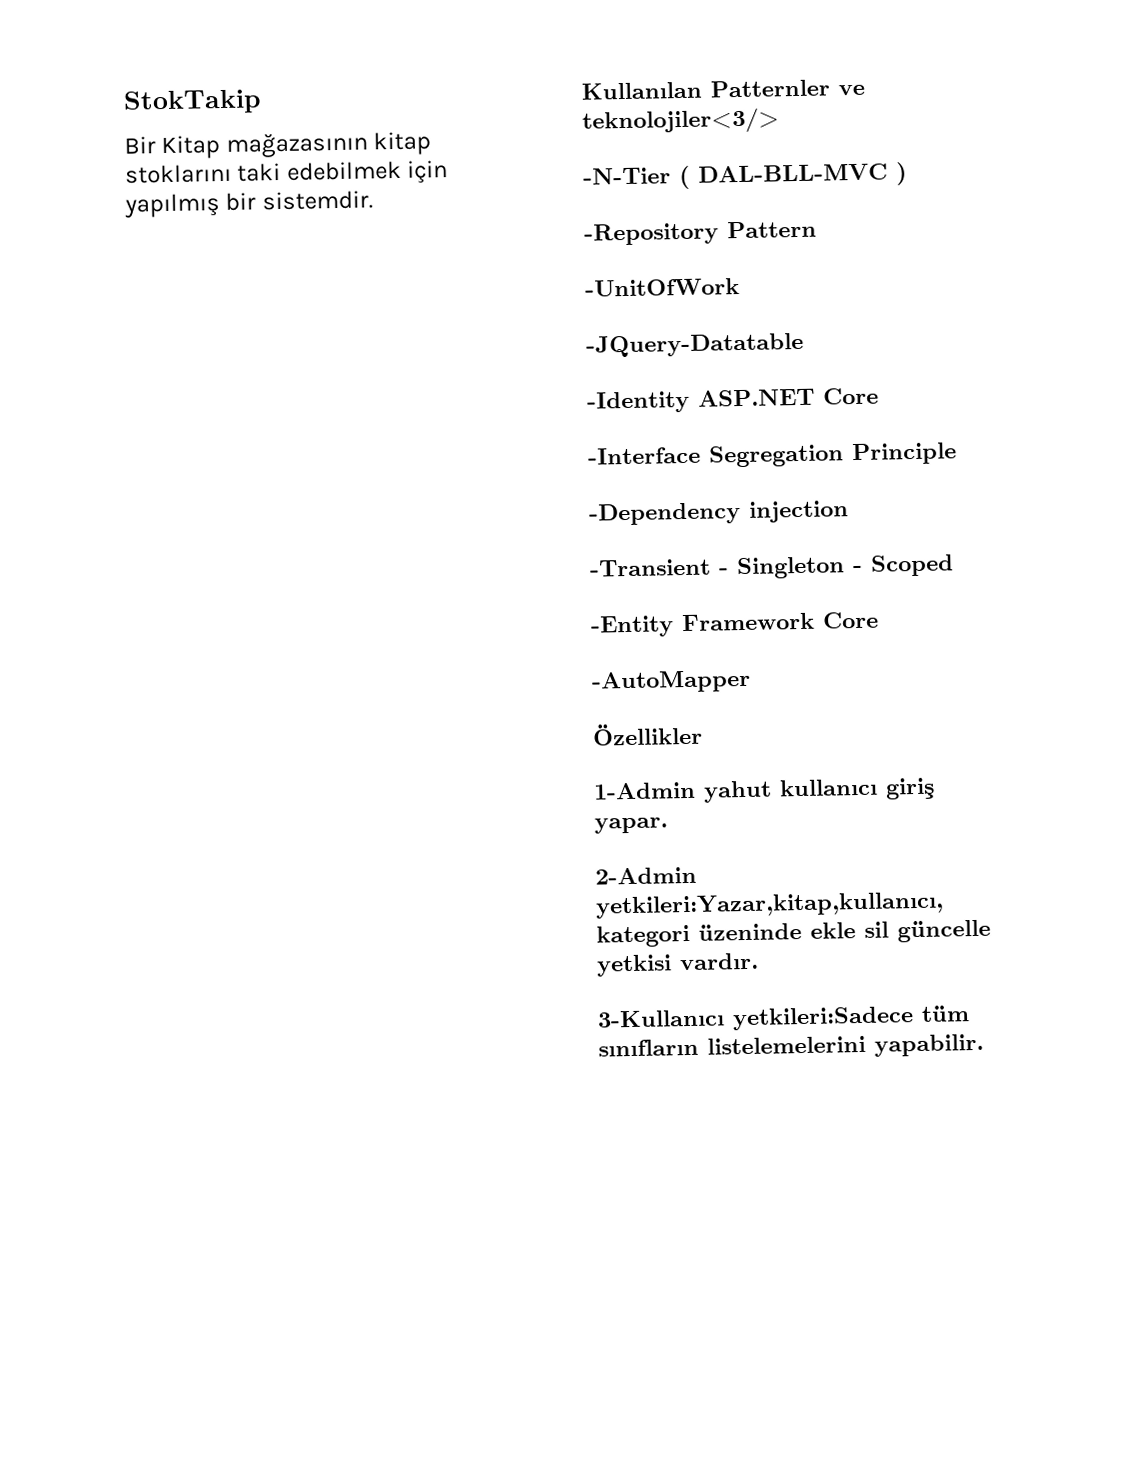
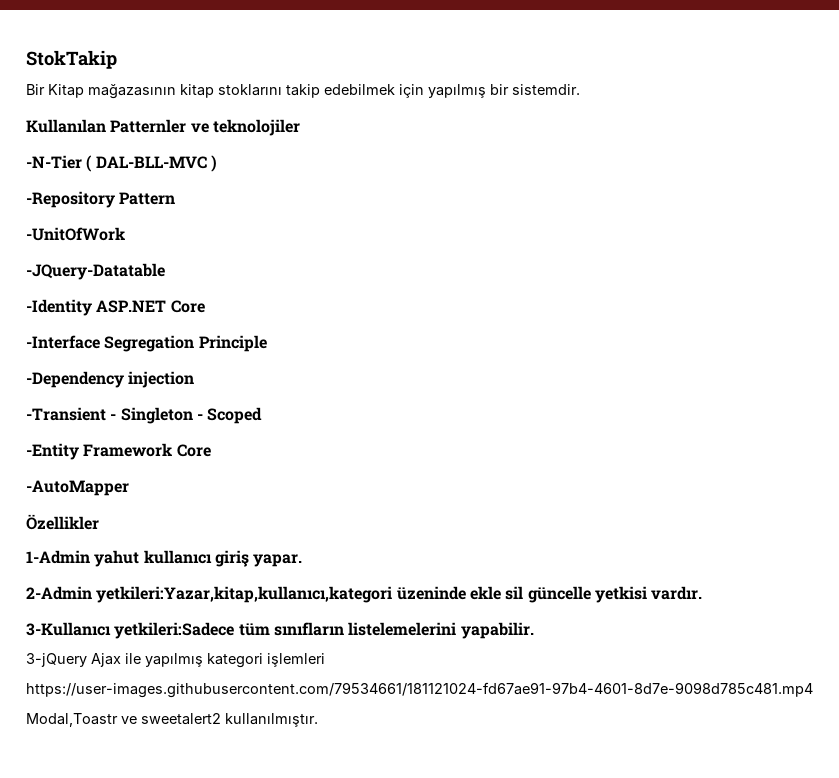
- Bir Kitap mağazasının kitap stoklarını taki edebilmek için yapılmış bir sistemdir.
+ Bir Kitap mağazasının kitap stoklarını takip edebilmek için yapılmış bir sistemdir.
- Kullanılan Patternler ve teknolojiler<3/>
+ Kullanılan Patternler ve teknolojiler
+ 3-jQuery Ajax ile yapılmış kategori işlemleri
+ https://user-images.githubusercontent.com/79534661/181121024-fd67ae91-97b4-4601-8d7e-9098d785c481.mp4
+ Modal,Toastr ve sweetalert2 kullanılmıştır.

